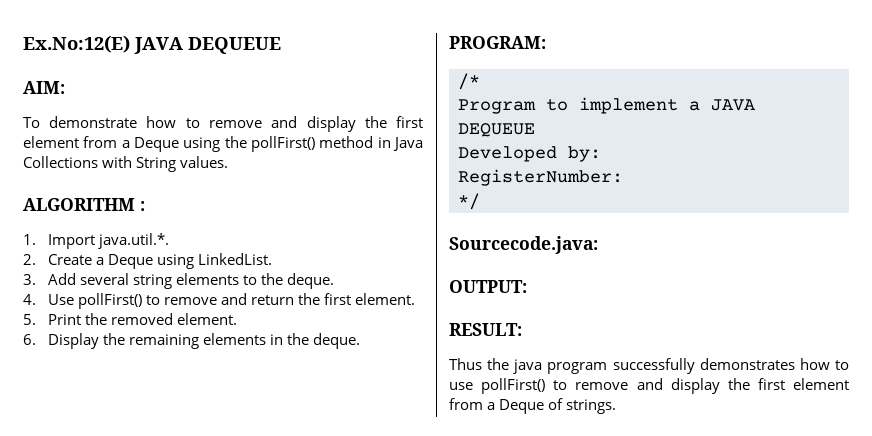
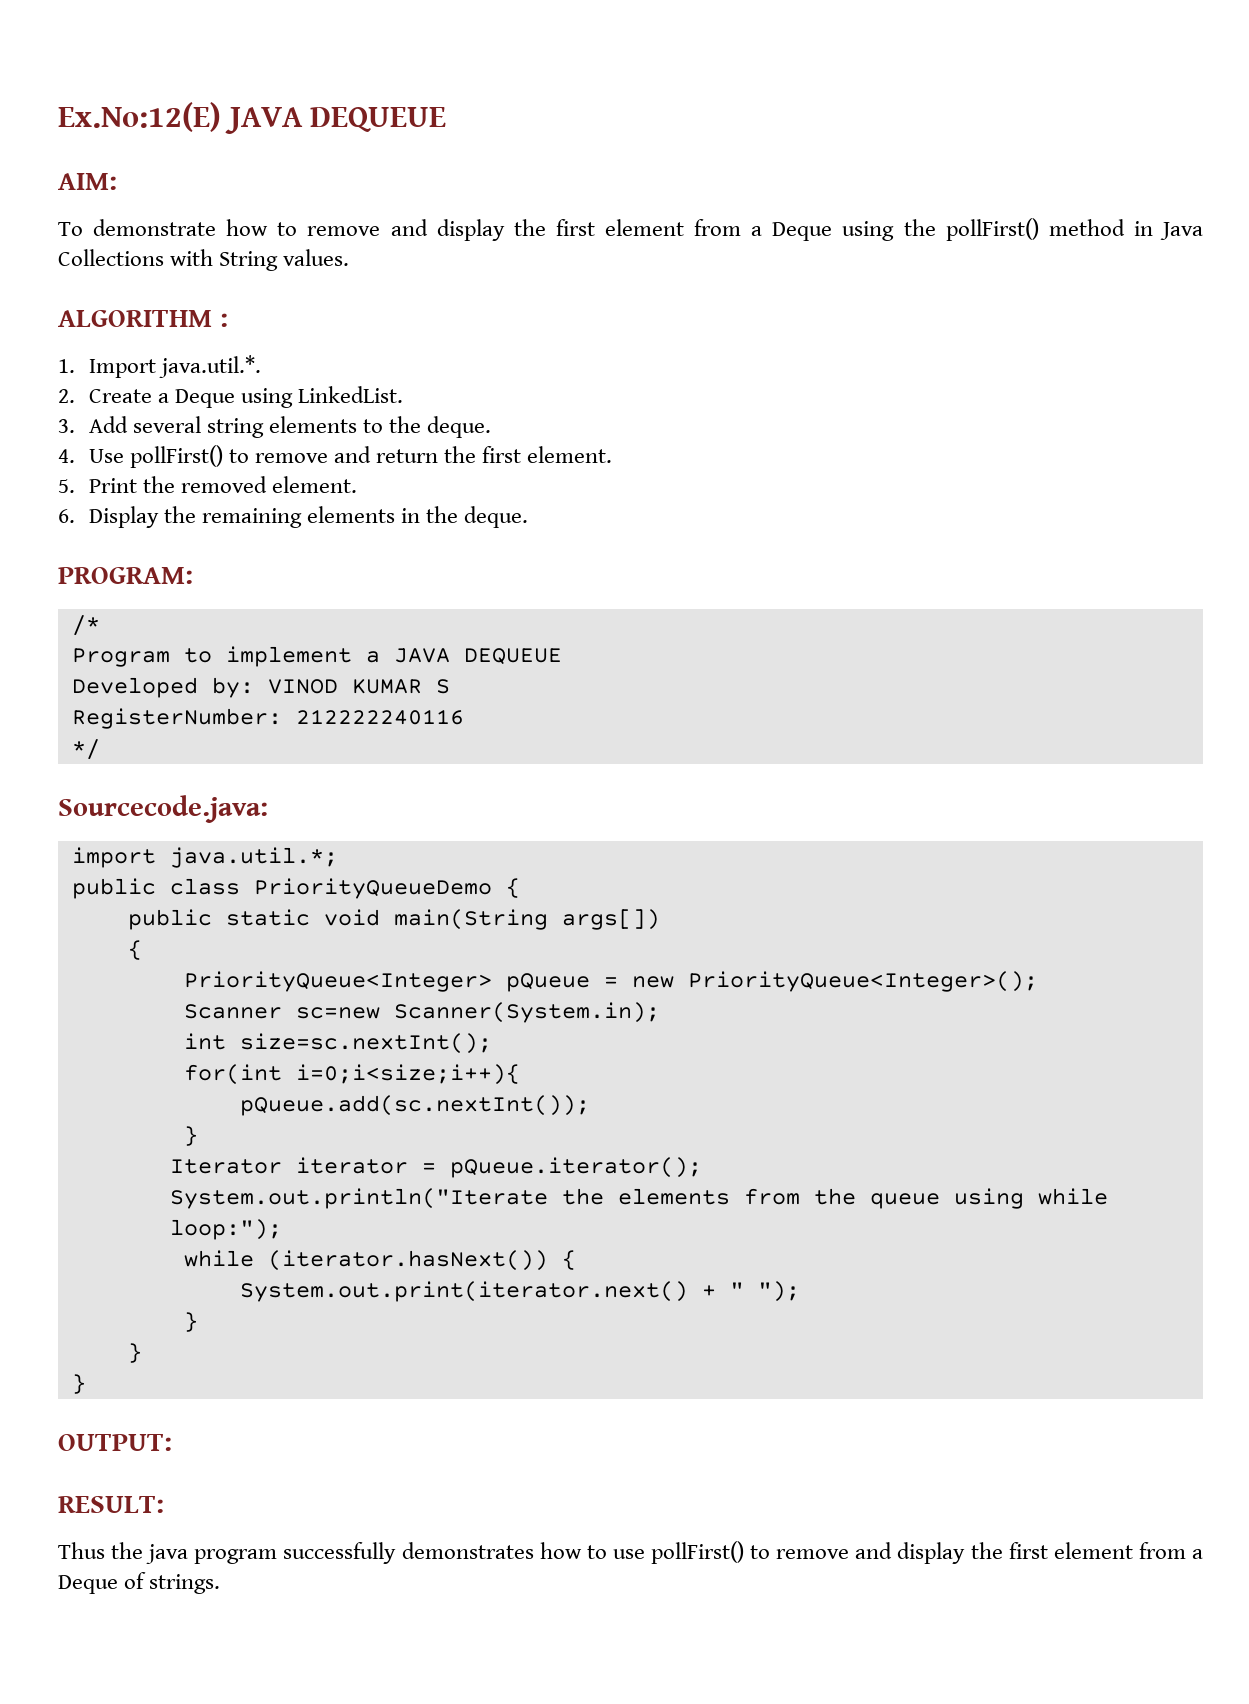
- Developed by:
+ Developed by: VINOD KUMAR S
- RegisterNumber:
+ RegisterNumber: 212222240116
+ import java.util.*;
+ public class PriorityQueueDemo {
+ public static void main(String args[])
+ {
+ PriorityQueue<Integer> pQueue = new PriorityQueue<Integer>();
+ Scanner sc=new Scanner(System.in);
+ int size=sc.nextInt();
+ for(int i=0;i<size;i++){
+ pQueue.add(sc.nextInt());
+ }
+ Iterator iterator = pQueue.iterator();
+ System.out.println("Iterate the elements from the queue using while loop:");
+ while (iterator.hasNext()) {
+ System.out.print(iterator.next() + " ");
+ }
+ }
+ }

